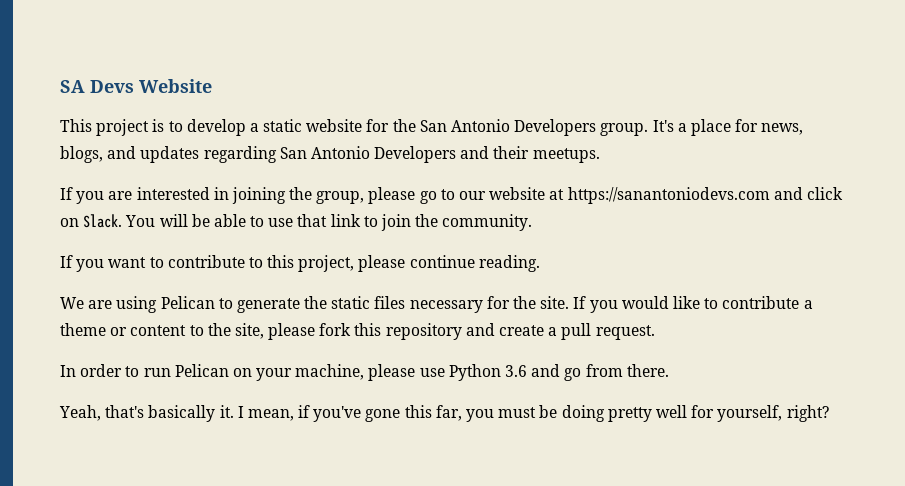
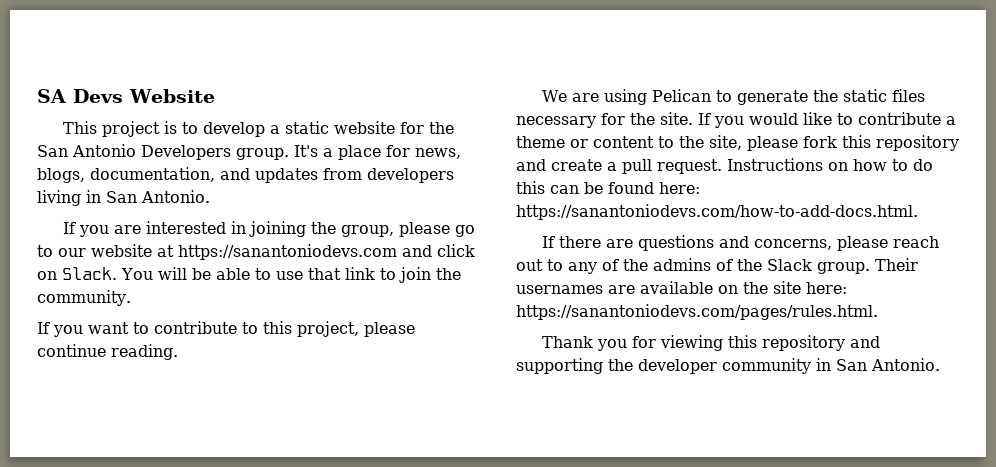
- It's a place for news, blogs, and updates regarding San Antonio Developers and their meetups.
+ It's a place for news, blogs, documentation, and updates from developers living in San Antonio.
- If you would like to contribute a theme or content to the site, please fork this repository and create a pull request.
- In order to run Pelican on your machine, please use Python 3.6 and go from there.
- Yeah, that's basically it. I mean, if you've gone this far, you must be doing pretty well for yourself, right?
+ If you would like to contribute a theme or content to the site, please fork this repository and create a pull request. Instructions on how to do this can be found here: https://sanantoniodevs.com/how-to-add-docs.html.
+ If there are questions and concerns, please reach out to any of the admins of the Slack group. Their usernames are available on the site here: https://sanantoniodevs.com/pages/rules.html.
+ Thank you for viewing this repository and supporting the developer community in San Antonio.

